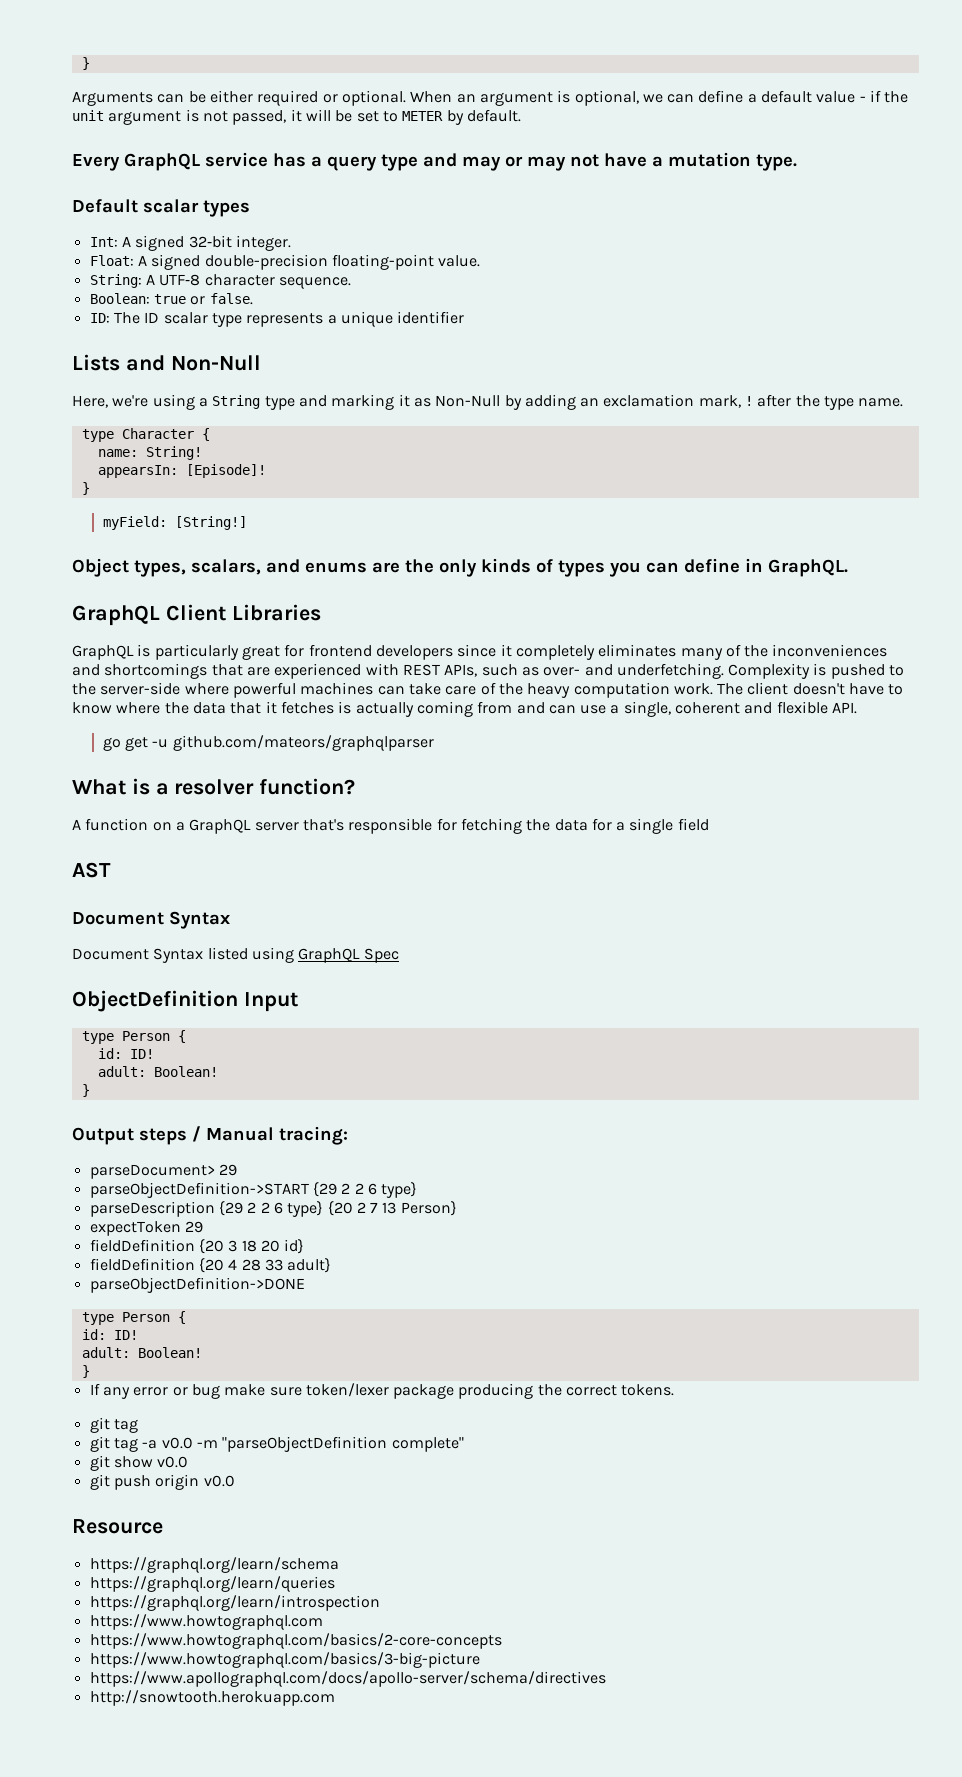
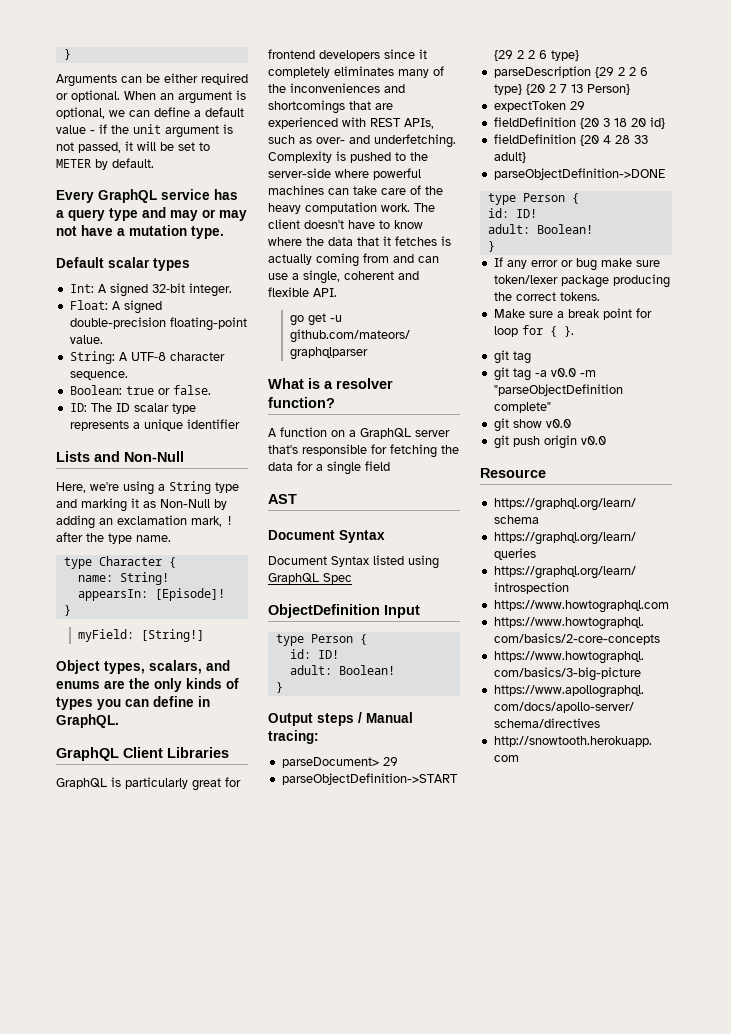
+ Make sure a break point for loop for { }.

